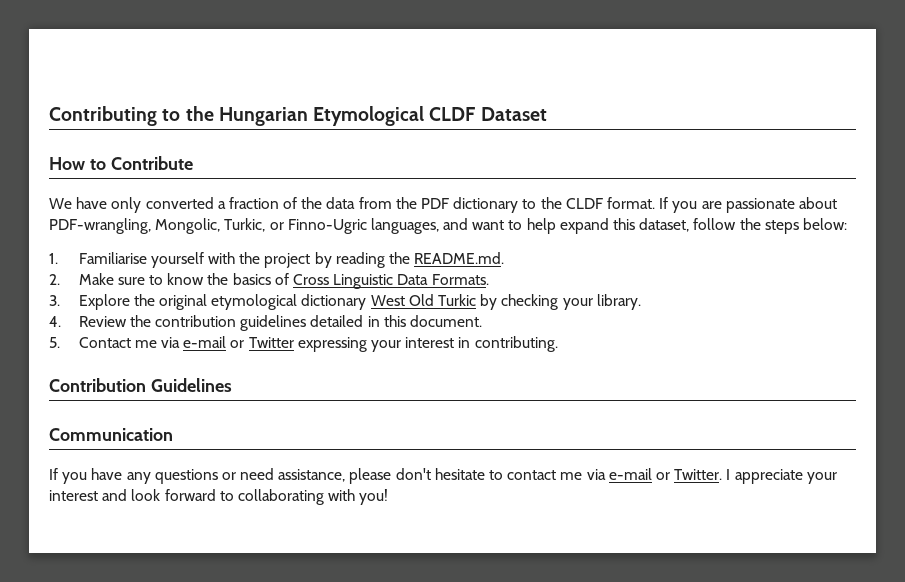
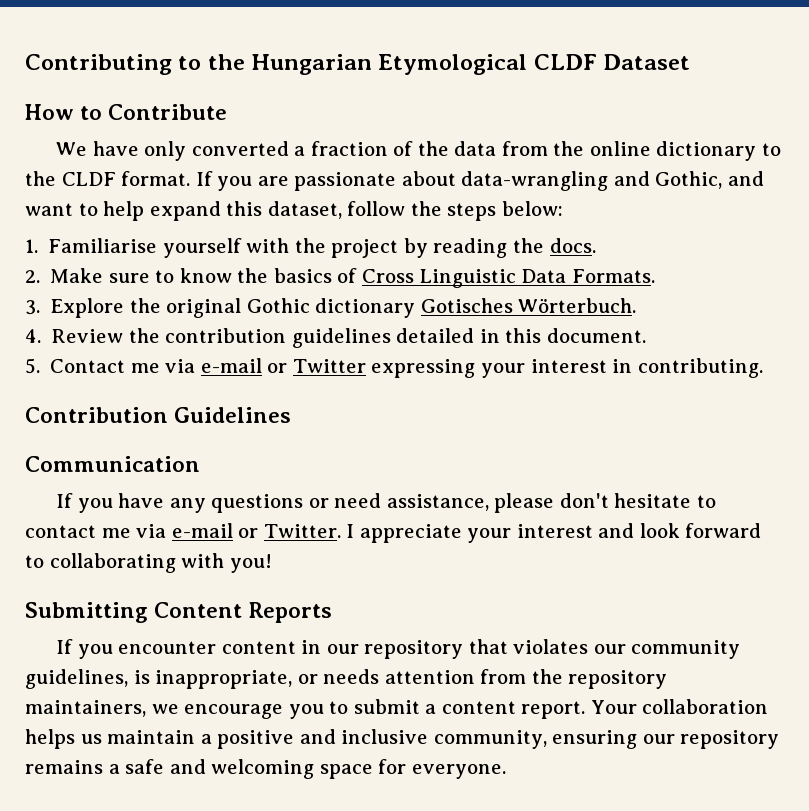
- We have only converted a fraction of the data from the PDF dictionary to the CLDF format.
+ We have only converted a fraction of the data from the online dictionary to the CLDF format.
- If you are passionate about PDF-wrangling, Mongolic, Turkic, or Finno-Ugric languages, and want to help expand this dataset, follow the steps below:
+ If you are passionate about data-wrangling and Gothic, and want to help expand this dataset, follow the steps below:
- 1. Familiarise yourself with the project by reading the README.md.
+ 1. Familiarise yourself with the project by reading the docs.
- 3. Explore the original etymological dictionary West Old Turkic by checking your library.
+ 3. Explore the original Gothic dictionary Gotisches Wörterbuch.
+ Submitting Content Reports
+ If you encounter content in our repository that violates our community guidelines, is inappropriate, or needs attention from the repository maintainers, we encourage you to submit a content report. Your collaboration helps us maintain a positive and inclusive community, ensuring our repository remains a safe and welcoming space for everyone.

